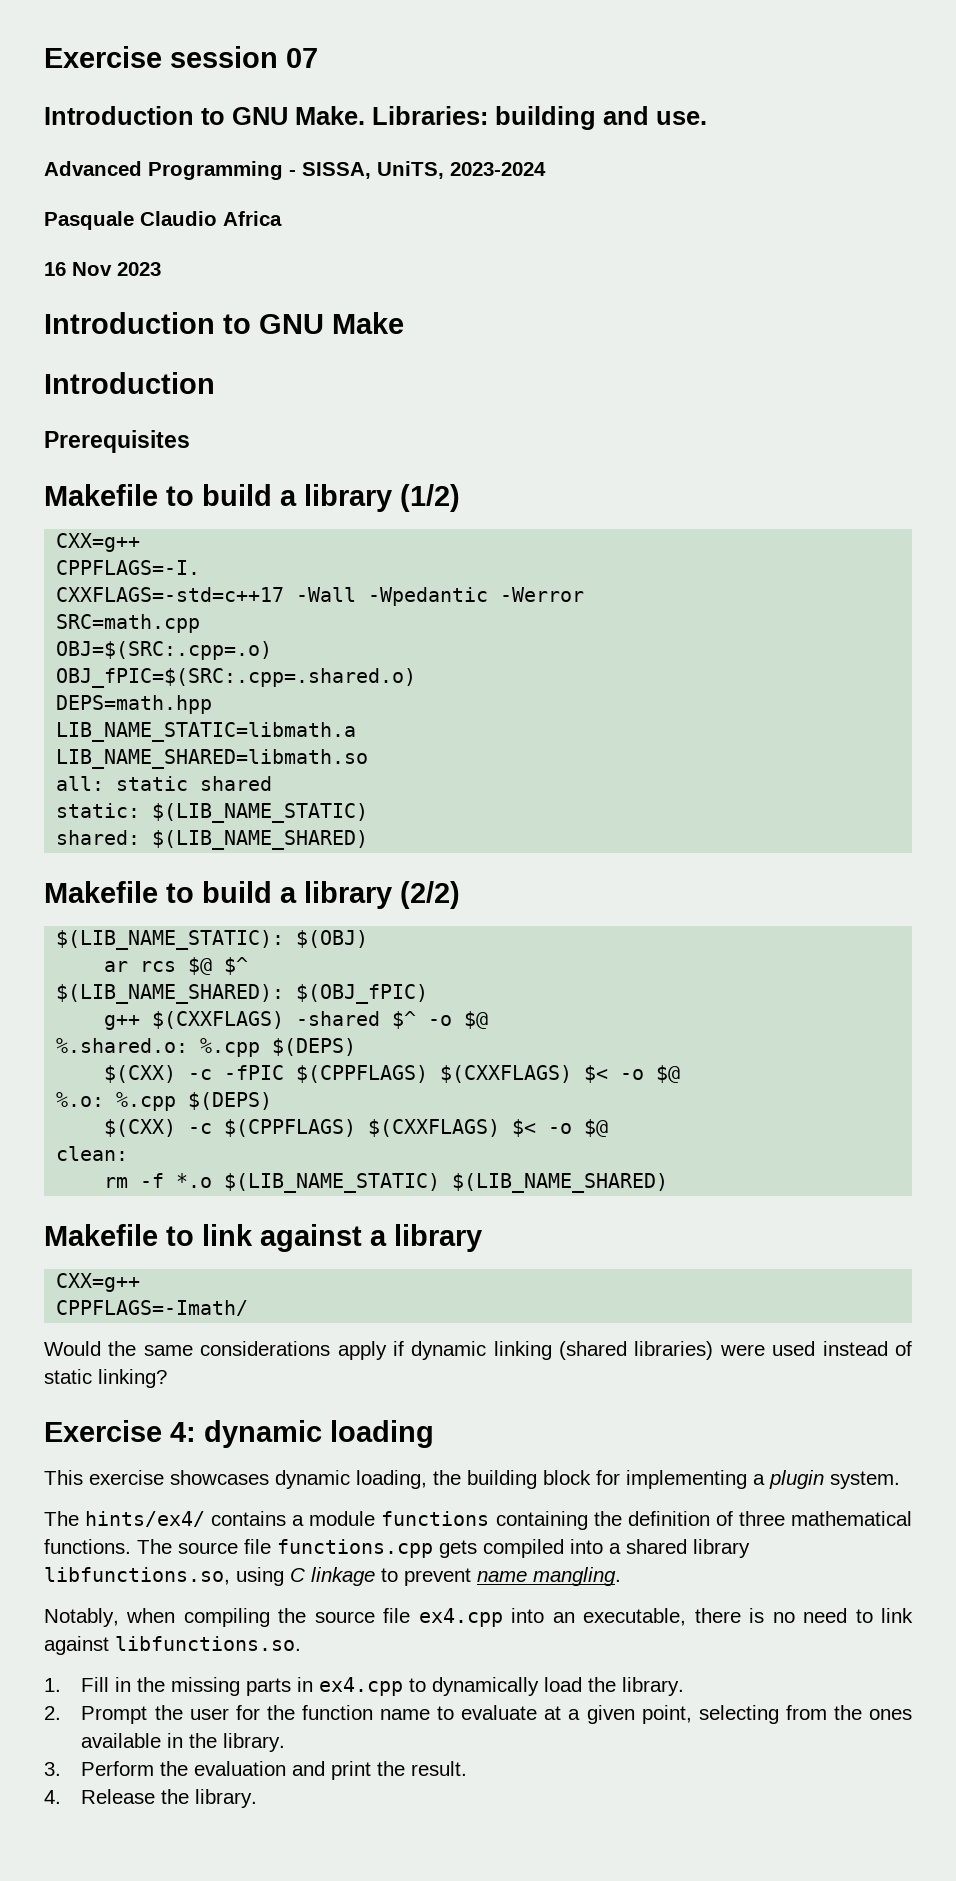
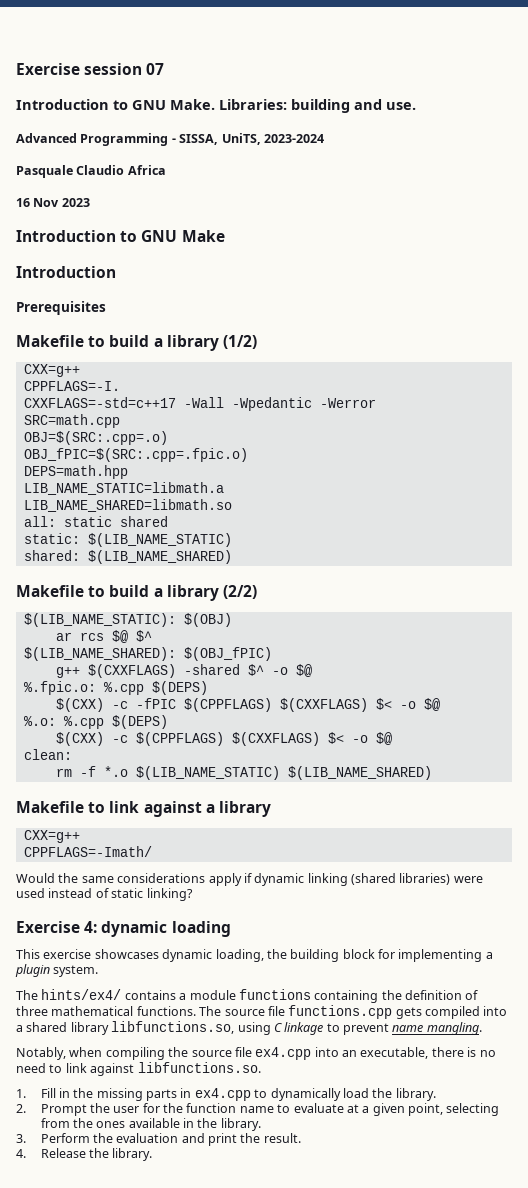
- OBJ_fPIC=$(SRC:.cpp=.shared.o)
+ OBJ_fPIC=$(SRC:.cpp=.fpic.o)
- %.shared.o: %.cpp $(DEPS)
+ %.fpic.o: %.cpp $(DEPS)

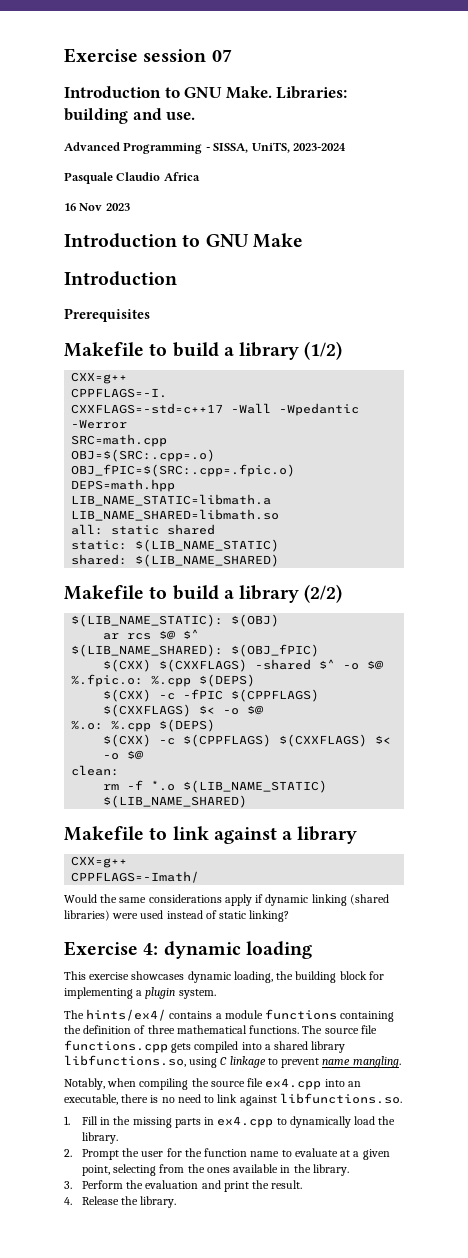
- g++ $(CXXFLAGS) -shared $^ -o $@
+ $(CXX) $(CXXFLAGS) -shared $^ -o $@

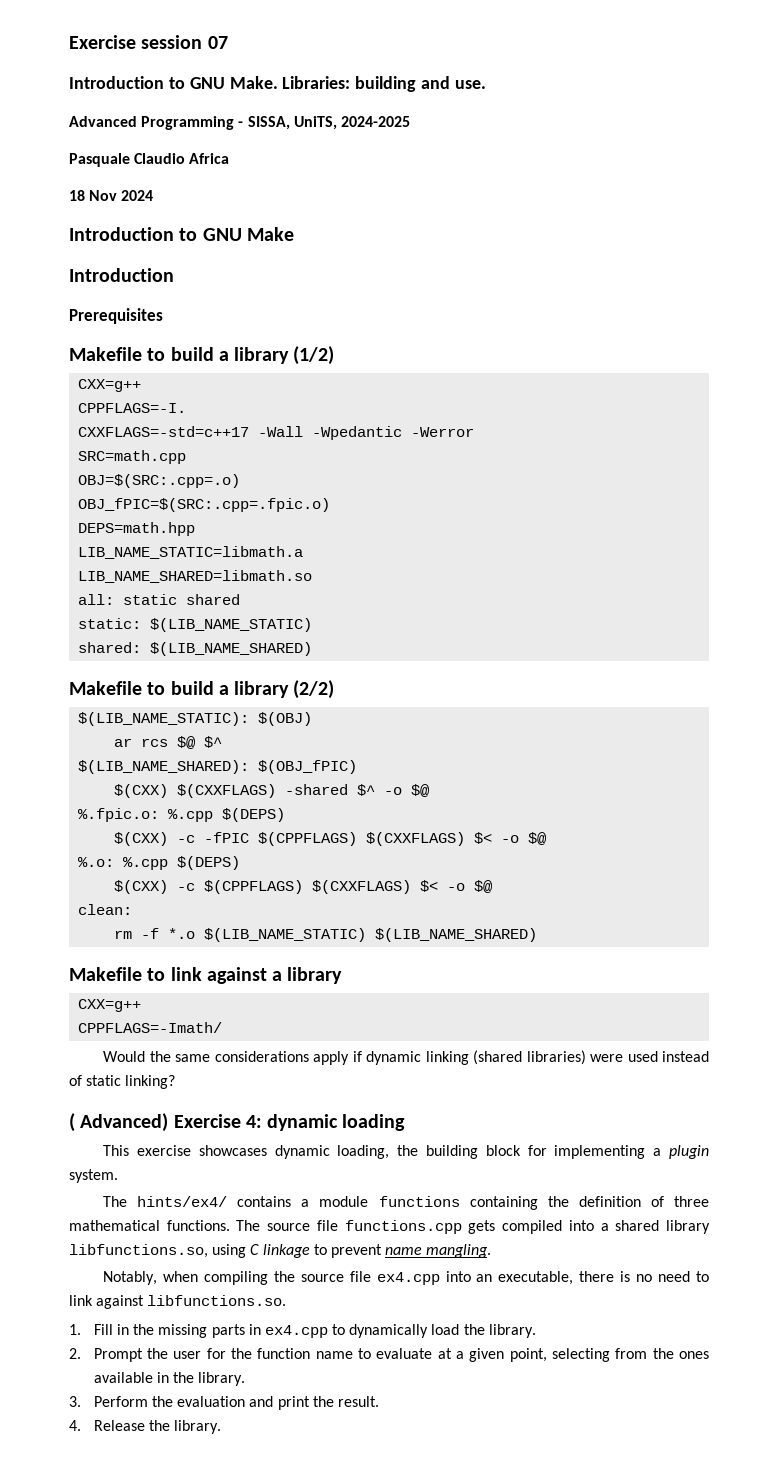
- Advanced Programming - SISSA, UniTS, 2023-2024
+ Advanced Programming - SISSA, UniTS, 2024-2025
- 16 Nov 2023
+ 18 Nov 2024
- Exercise 4: dynamic loading
+ ( Advanced) Exercise 4: dynamic loading

